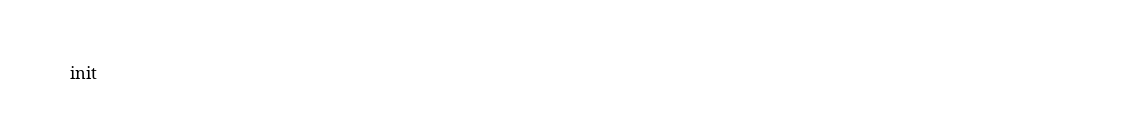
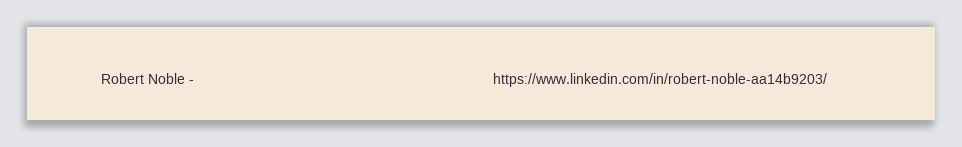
- init
+ Robert Noble - https://www.linkedin.com/in/robert-noble-aa14b9203/

